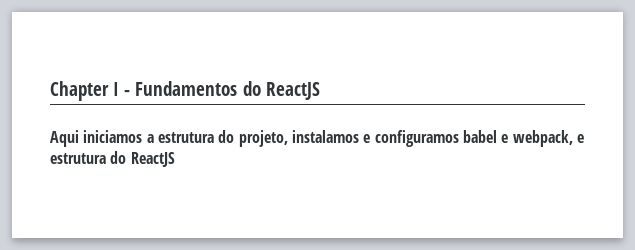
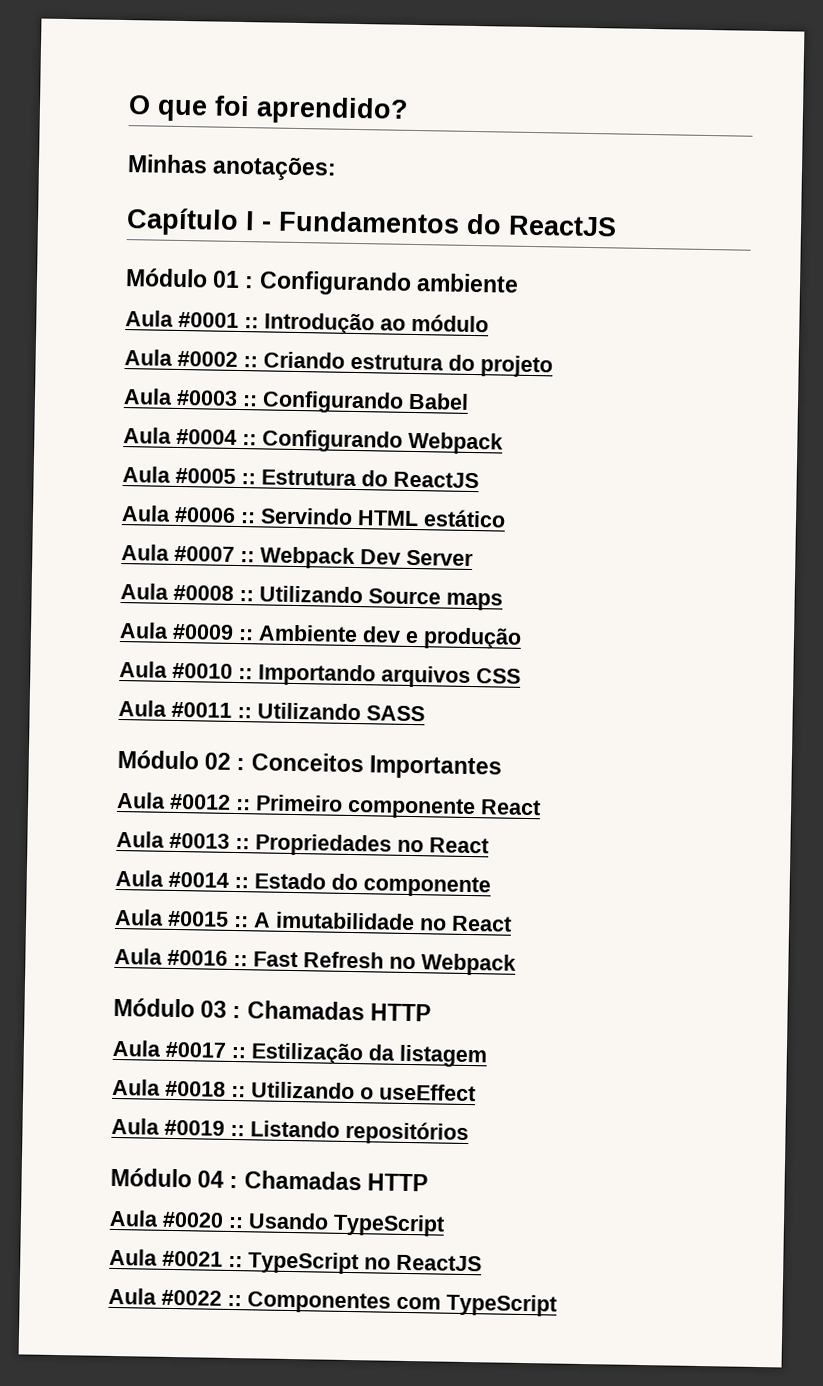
- Chapter I - Fundamentos do ReactJS
+ O que foi aprendido?
+ Minhas anotações:
+ Capítulo I - Fundamentos do ReactJS
- Aqui iniciamos a estrutura do projeto, instalamos e configuramos babel e webpack, e estrutura do ReactJS
+ Módulo 01 : Configurando ambiente
+ Aula #0001 :: Introdução ao módulo
+ Aula #0002 :: Criando estrutura do projeto
+ Aula #0003 :: Configurando Babel
+ Aula #0004 :: Configurando Webpack
+ Aula #0005 :: Estrutura do ReactJS
+ Aula #0006 :: Servindo HTML estático
+ Aula #0007 :: Webpack Dev Server
+ Aula #0008 :: Utilizando Source maps
+ Aula #0009 :: Ambiente dev e produção
+ Aula #0010 :: Importando arquivos CSS
+ Aula #0011 :: Utilizando SASS
+ Módulo 02 : Conceitos Importantes
+ Aula #0012 :: Primeiro componente React
+ Aula #0013 :: Propriedades no React
+ Aula #0014 :: Estado do componente
+ Aula #0015 :: A imutabilidade no React
+ Aula #0016 :: Fast Refresh no Webpack
+ Módulo 03 : Chamadas HTTP
+ Aula #0017 :: Estilização da listagem
+ Aula #0018 :: Utilizando o useEffect
+ Aula #0019 :: Listando repositórios
+ Módulo 04 : Chamadas HTTP
+ Aula #0020 :: Usando TypeScript
+ Aula #0021 :: TypeScript no ReactJS
+ Aula #0022 :: Componentes com TypeScript

